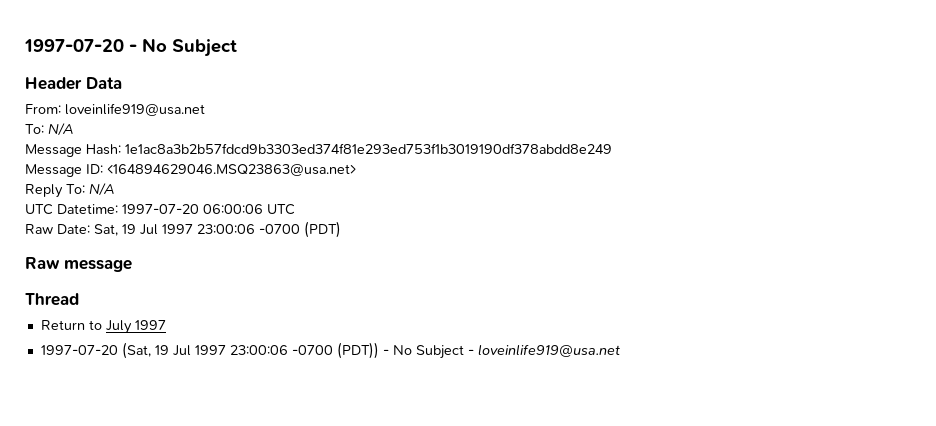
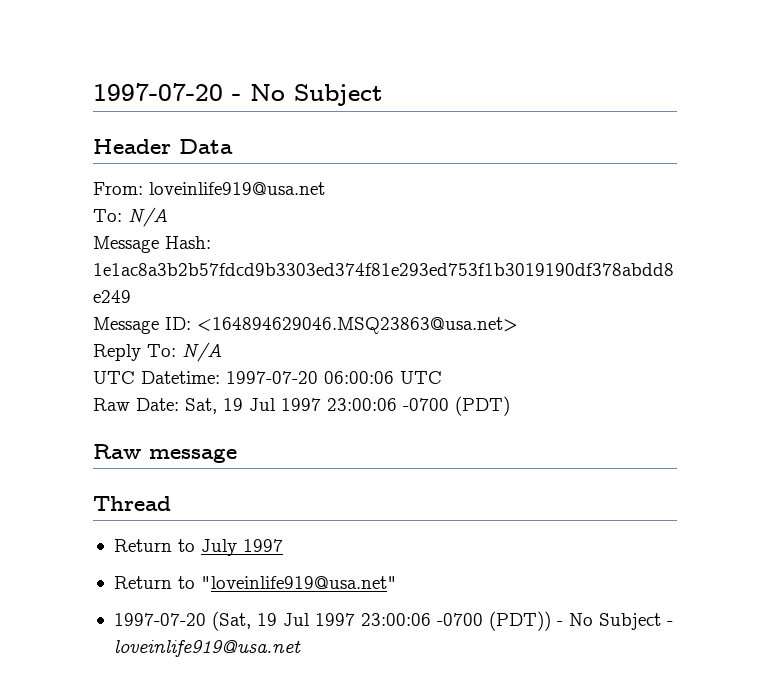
+ Return to "loveinlife919@usa.net"

